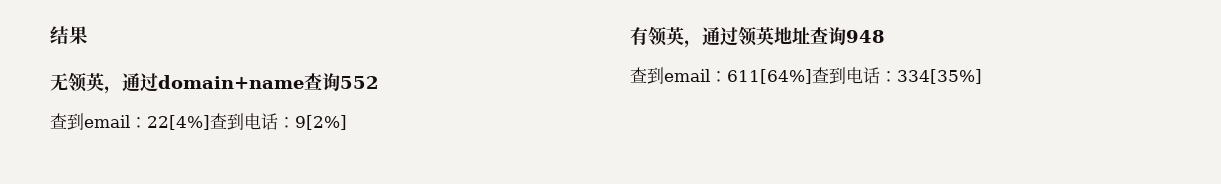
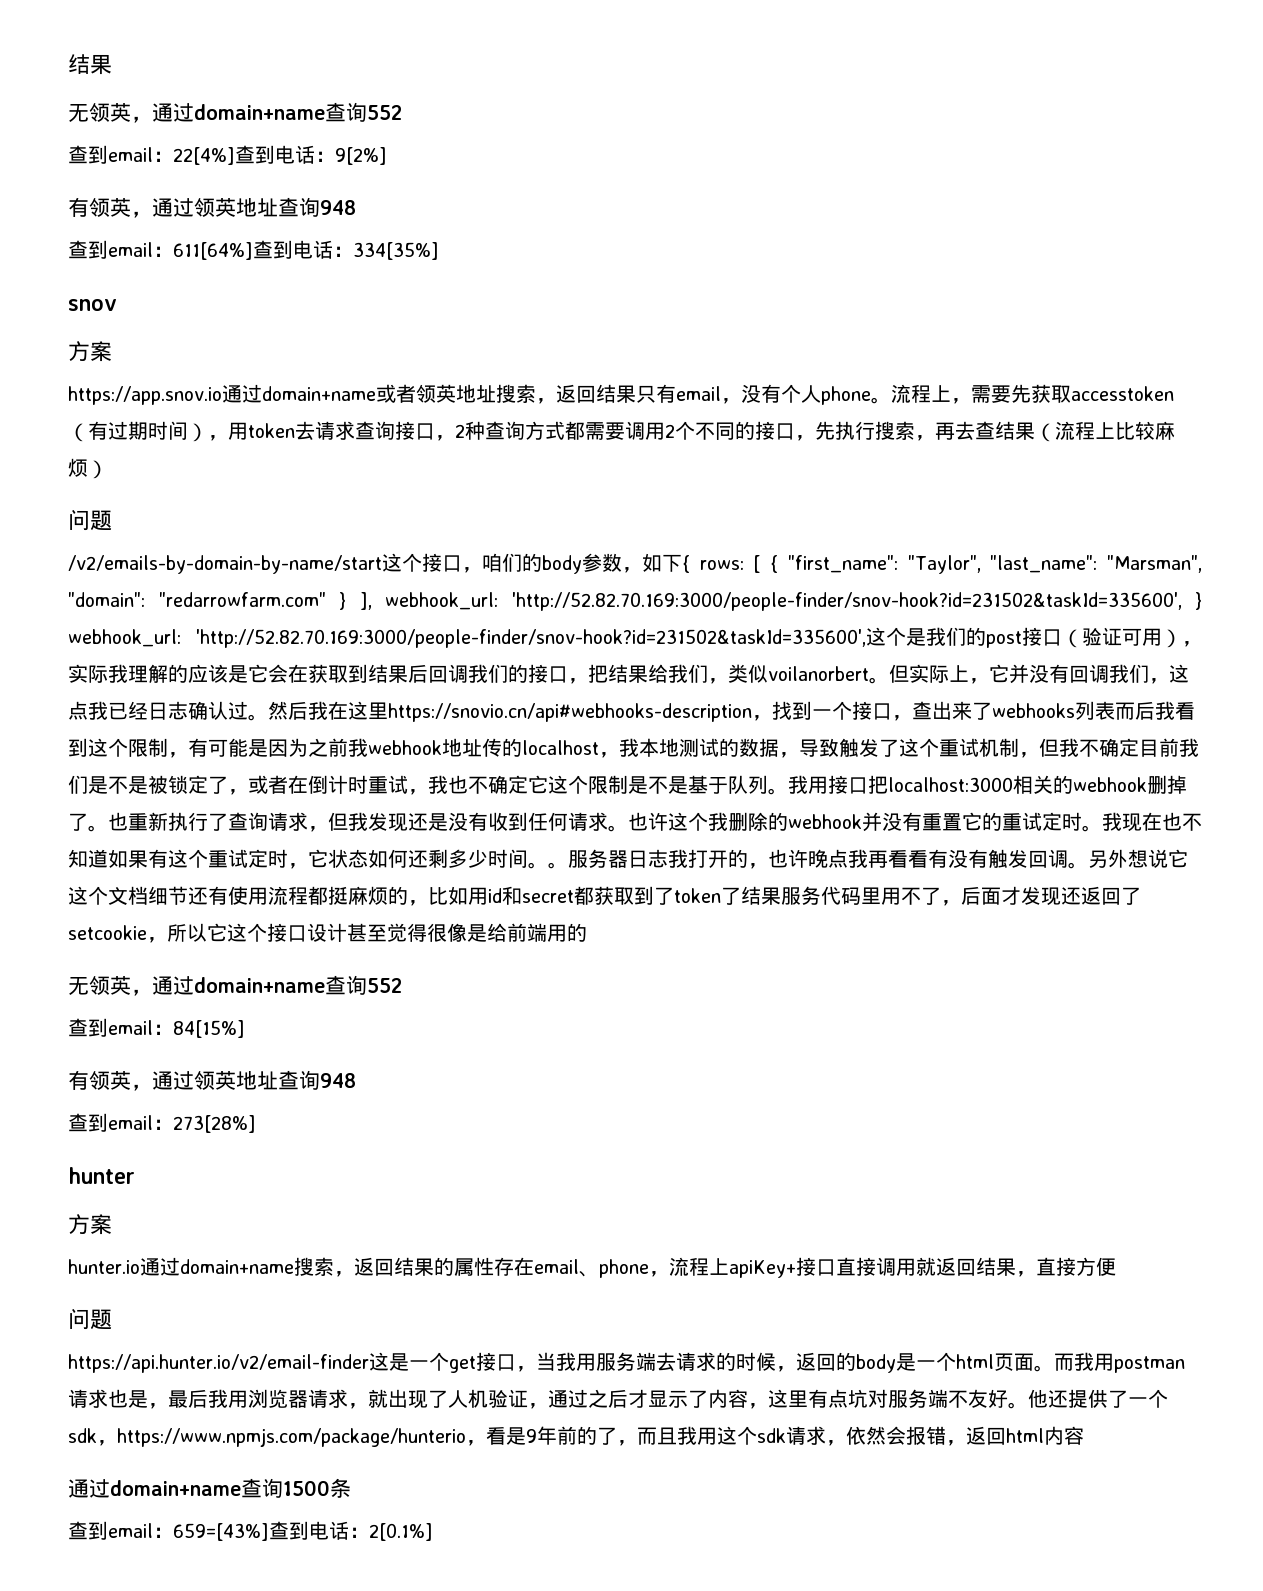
+ snov
+ 方案
+ https://app.snov.io通过domain+name或者领英地址搜索，返回结果只有email，没有个人phone。流程上，需要先获取accesstoken（有过期时间），用token去请求查询接口，2种查询方式都需要调用2个不同的接口，先执行搜索，再去查结果（流程上比较麻烦）
+ 问题
+ /v2/emails-by-domain-by-name/start这个接口，咱们的body参数，如下{ rows: [ { "first_name": "Taylor", "last_name": "Marsman", "domain": "redarrowfarm.com" } ], webhook_url: 'http://52.82.70.169:3000/people-finder/snov-hook?id=231502&taskId=335600', } webhook_url: 'http://52.82.70.169:3000/people-finder/snov-hook?id=231502&taskId=335600',这个是我们的post接口（验证可用），实际我理解的应该是它会在获取到结果后回调我们的接口，把结果给我们，类似voilanorbert。但实际上，它并没有回调我们，这点我已经日志确认过。然后我在这里https://snovio.cn/api#webhooks-description，找到一个接口，查出来了webhooks列表而后我看到这个限制，有可能是因为之前我webhook地址传的localhost，我本地测试的数据，导致触发了这个重试机制，但我不确定目前我们是不是被锁定了，或者在倒计时重试，我也不确定它这个限制是不是基于队列。我用接口把localhost:3000相关的webhook删掉了。也重新执行了查询请求，但我发现还是没有收到任何请求。也许这个我删除的webhook并没有重置它的重试定时。我现在也不知道如果有这个重试定时，它状态如何还剩多少时间。。服务器日志我打开的，也许晚点我再看看有没有触发回调。另外想说它这个文档细节还有使用流程都挺麻烦的，比如用id和secret都获取到了token了结果服务代码里用不了，后面才发现还返回了setcookie，所以它这个接口设计甚至觉得很像是给前端用的
+ 无领英，通过domain+name查询552
+ 查到email：84[15%]
+ 有领英，通过领英地址查询948
+ 查到email：273[28%]
+ hunter
+ 方案
+ hunter.io通过domain+name搜索，返回结果的属性存在email、phone，流程上apiKey+接口直接调用就返回结果，直接方便
+ 问题
+ https://api.hunter.io/v2/email-finder这是一个get接口，当我用服务端去请求的时候，返回的body是一个html页面。而我用postman请求也是，最后我用浏览器请求，就出现了人机验证，通过之后才显示了内容，这里有点坑对服务端不友好。他还提供了一个sdk，https://www.npmjs.com/package/hunterio，看是9年前的了，而且我用这个sdk请求，依然会报错，返回html内容
+ 通过domain+name查询1500条
+ 查到email：659=[43%]查到电话：2[0.1%]

